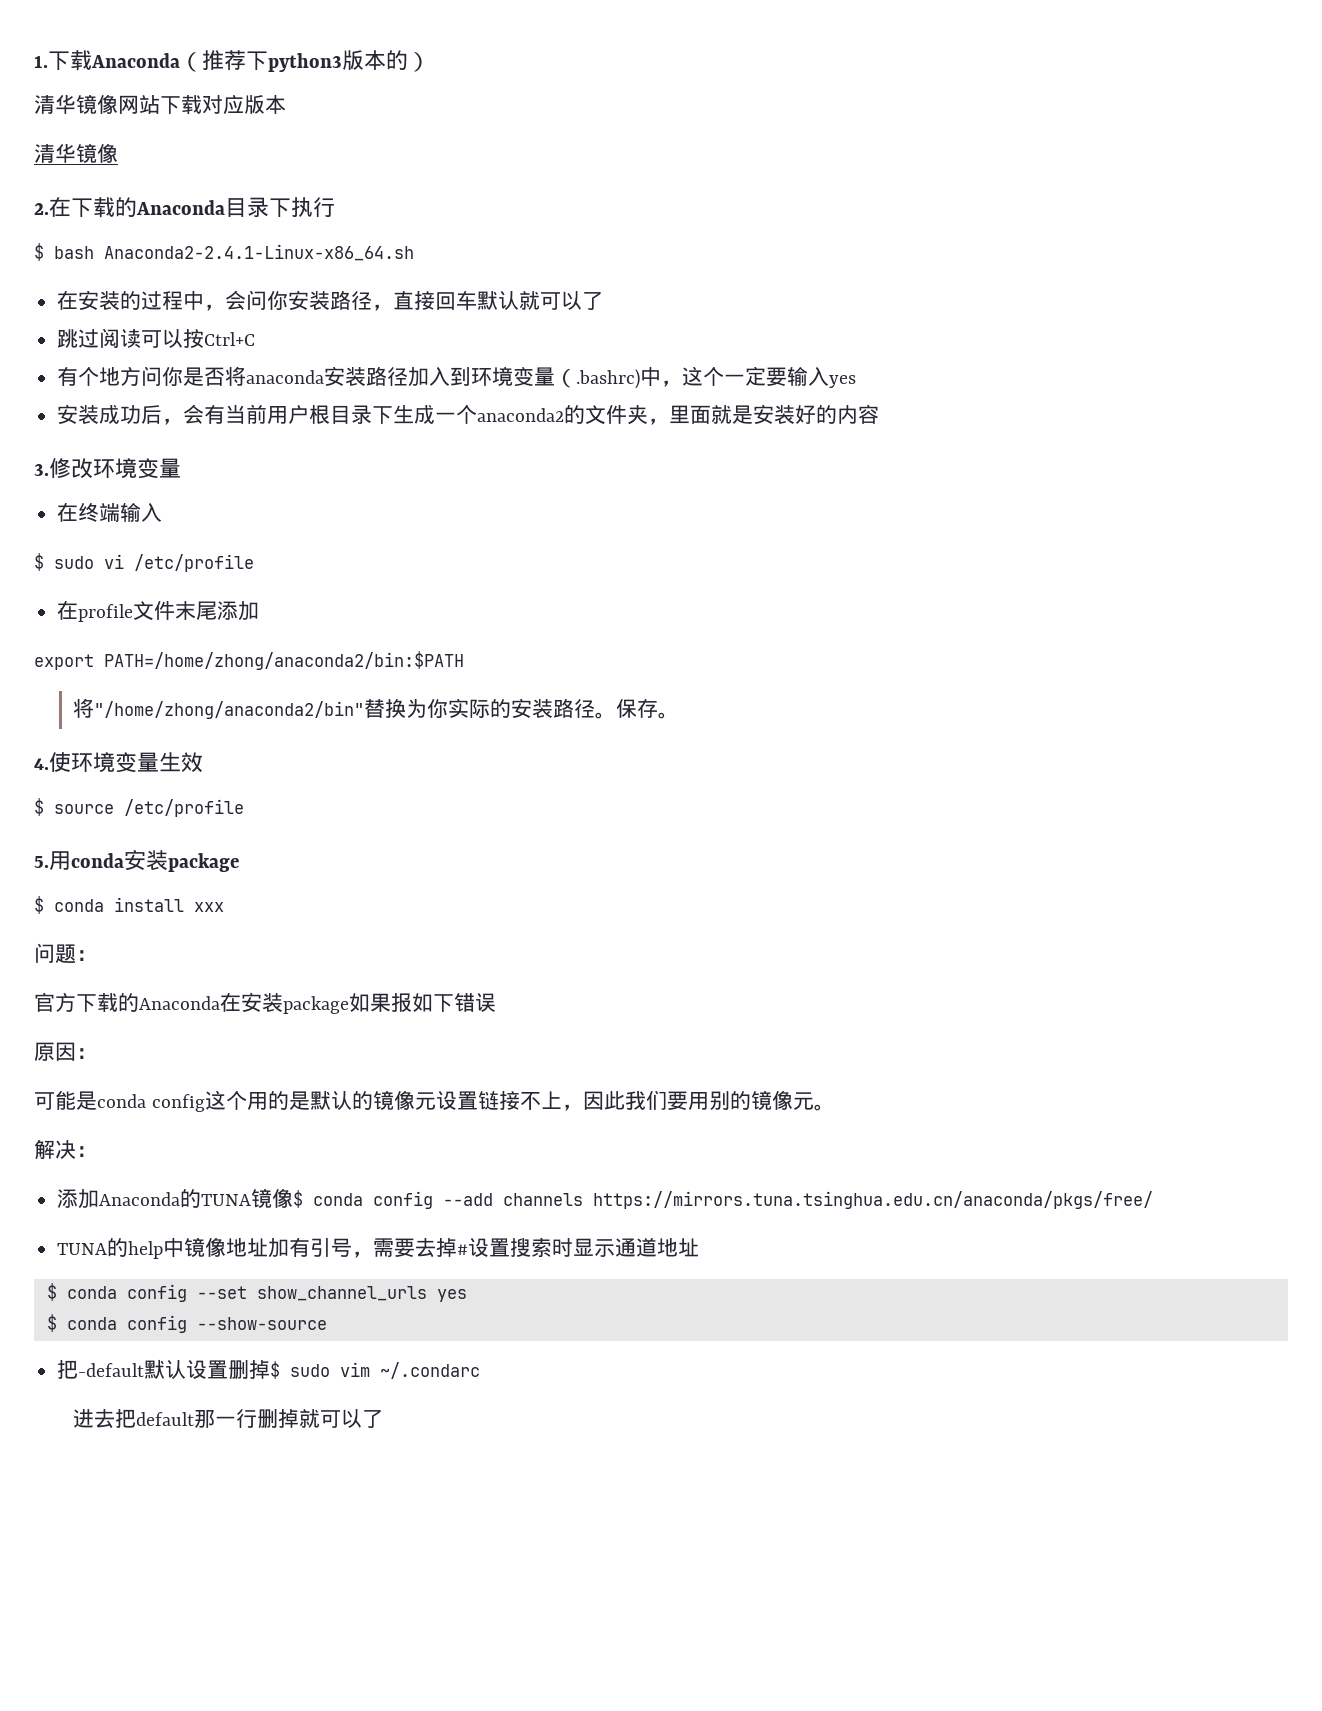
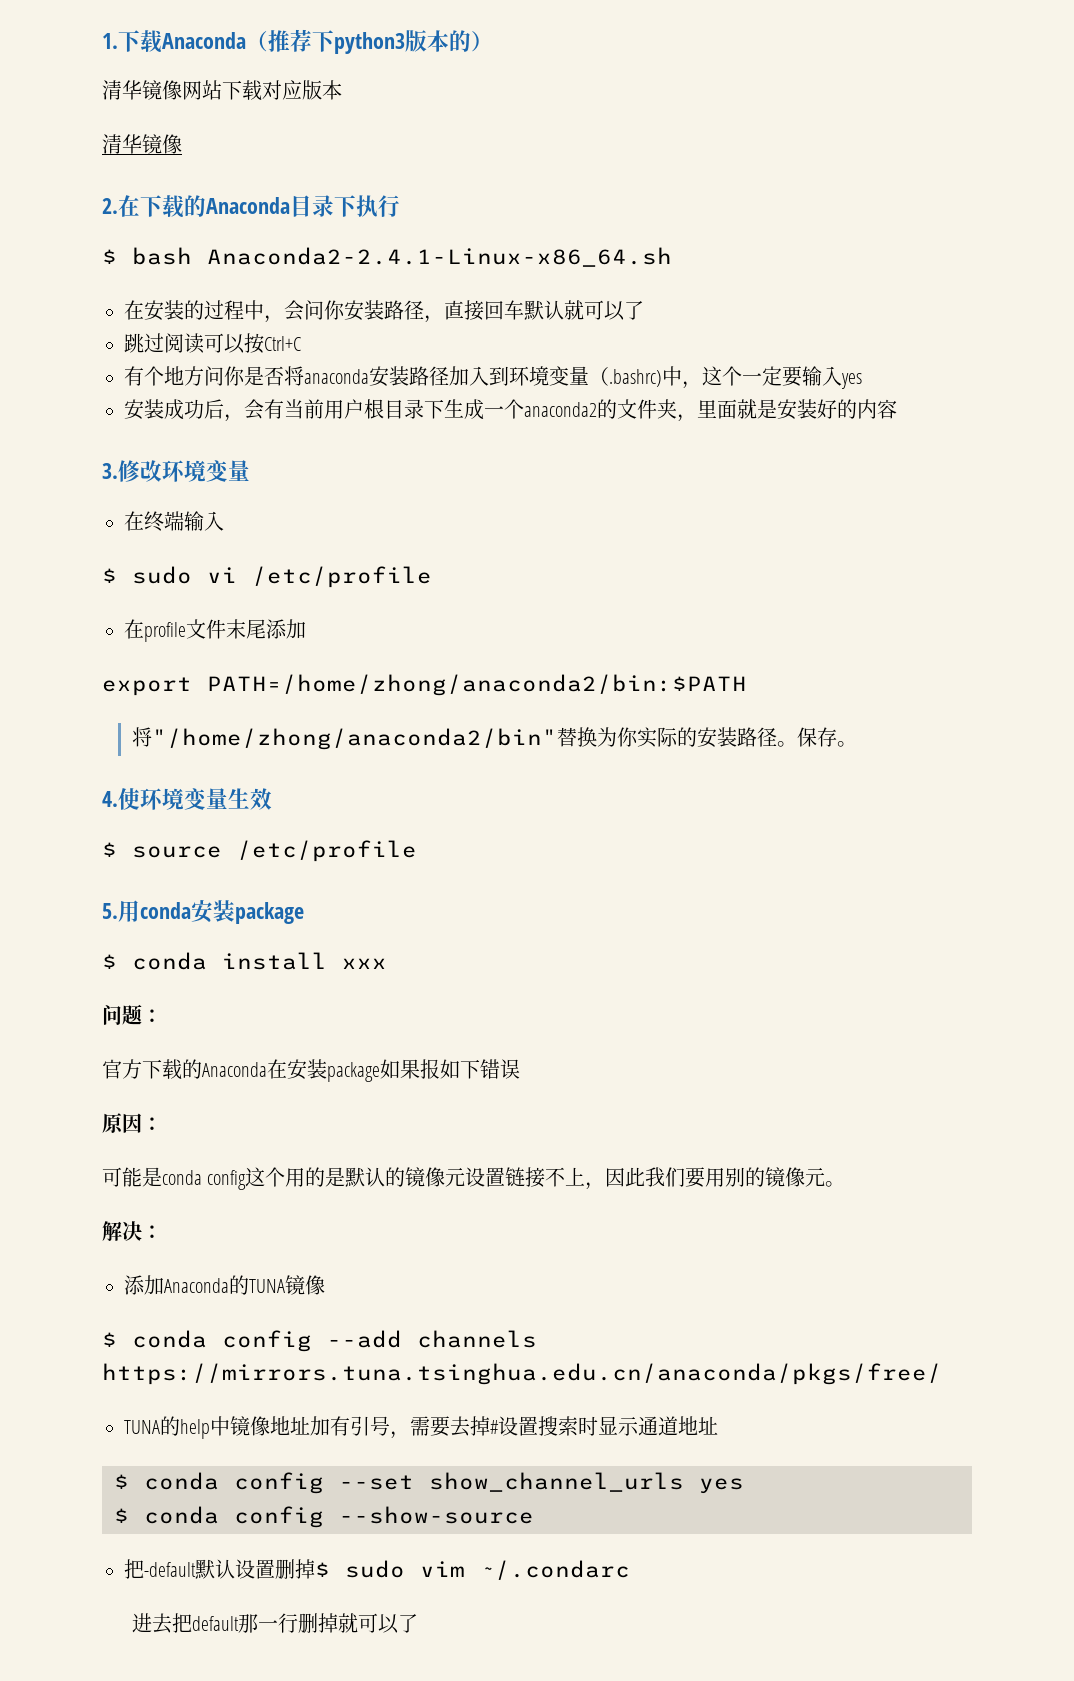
- 添加Anaconda的TUNA镜像$ conda config --add channels https://mirrors.tuna.tsinghua.edu.cn/anaconda/pkgs/free/
+ 添加Anaconda的TUNA镜像
+ $ conda config --add channels https://mirrors.tuna.tsinghua.edu.cn/anaconda/pkgs/free/

